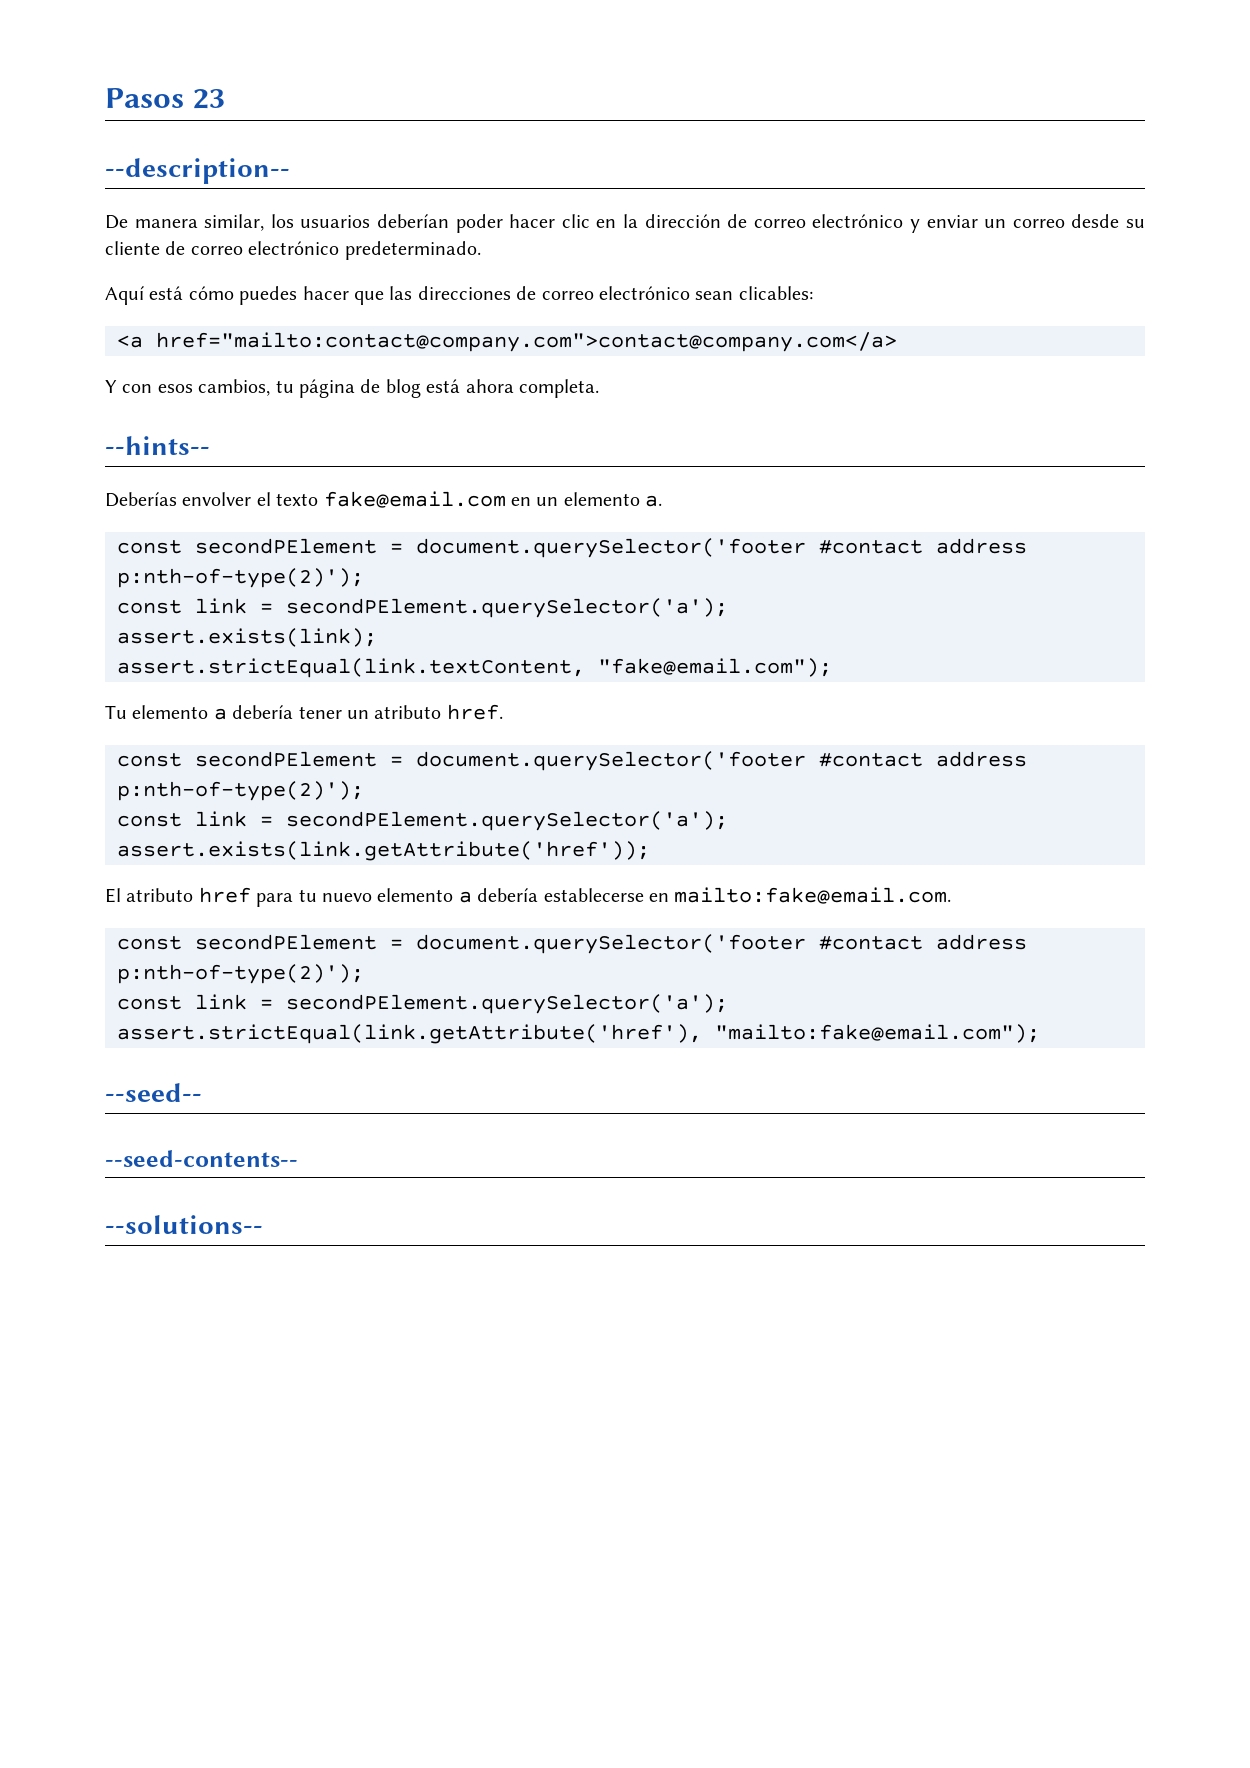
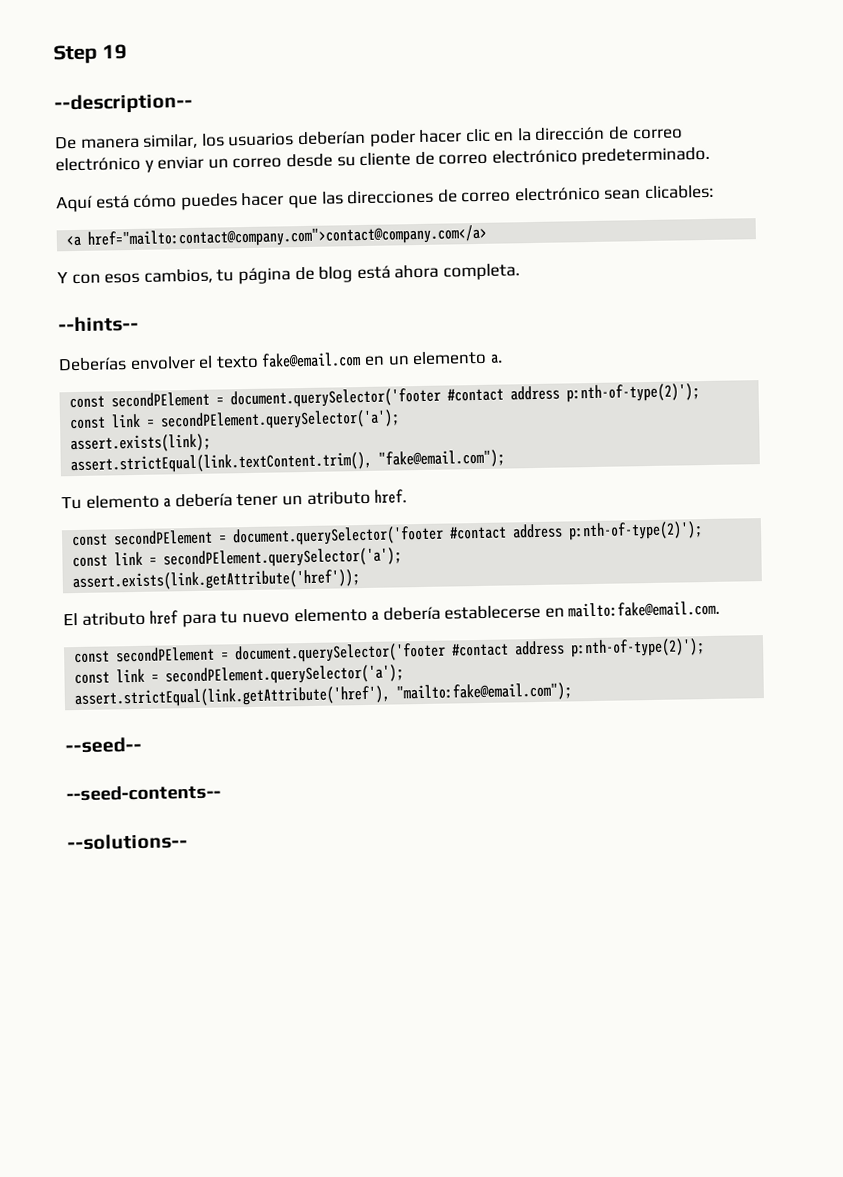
- Pasos 23
+ Step 19
- assert.strictEqual(link.textContent, "fake@email.com");
+ assert.strictEqual(link.textContent.trim(), "fake@email.com");

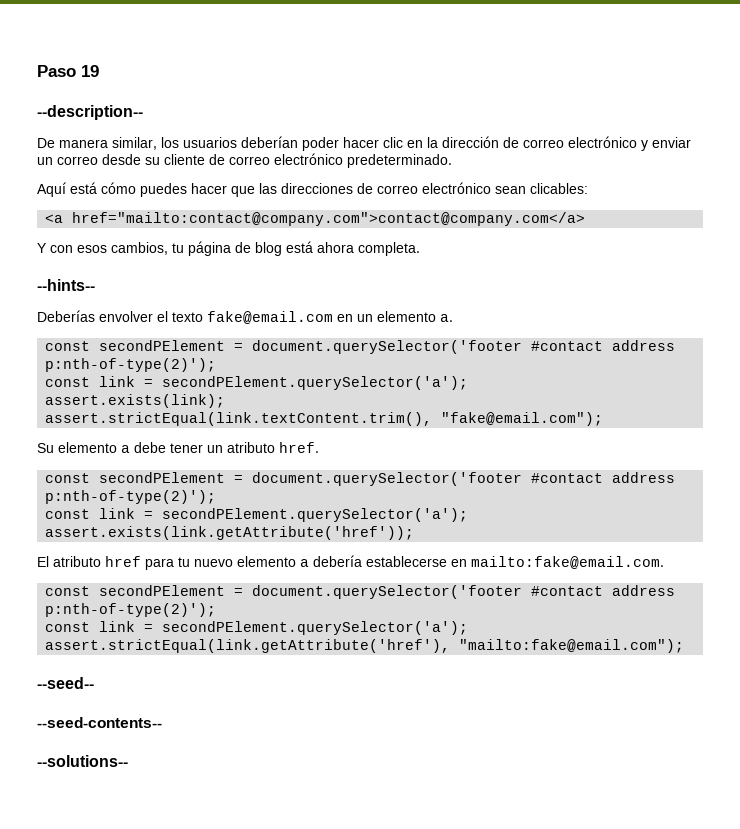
- Step 19
+ Paso 19
- Tu elemento a debería tener un atributo href.
+ Su elemento a debe tener un atributo href.

